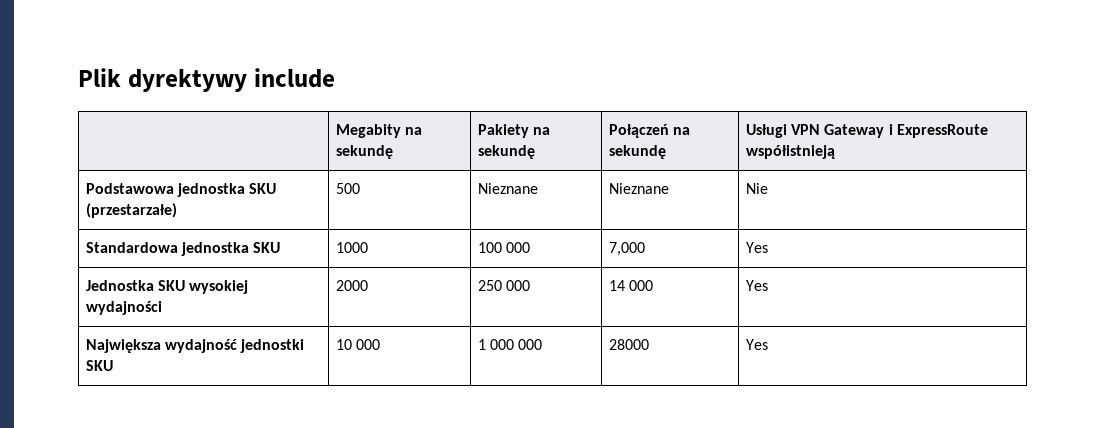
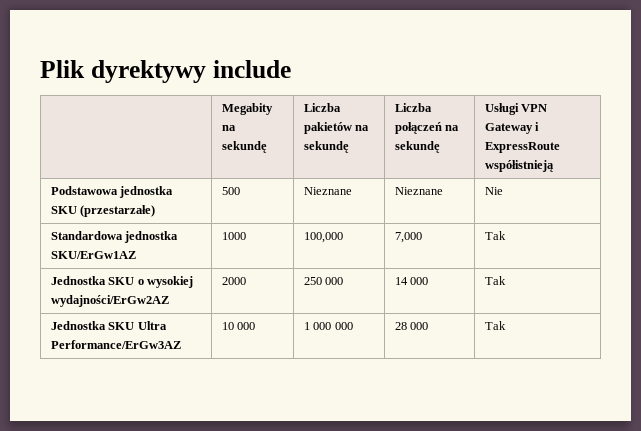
- | Megabity na sekundę | Pakiety na sekundę | Połączeń na sekundę | Usługi VPN Gateway i ExpressRoute współistnieją
+ | Megabity na sekundę | Liczba pakietów na sekundę | Liczba połączeń na sekundę | Usługi VPN Gateway i ExpressRoute współistnieją
- Standardowa jednostka SKU | 1000 | 100 000 | 7,000 | Yes
- Jednostka SKU wysokiej wydajności | 2000 | 250 000 | 14 000 | Yes
- Największa wydajność jednostki SKU | 10 000 | 1 000 000 | 28000 | Yes
+ Standardowa jednostka SKU/ErGw1AZ | 1000 | 100,000 | 7,000 | Tak
+ Jednostka SKU o wysokiej wydajności/ErGw2AZ | 2000 | 250 000 | 14 000 | Tak
+ Jednostka SKU Ultra Performance/ErGw3AZ | 10 000 | 1 000 000 | 28 000 | Tak

